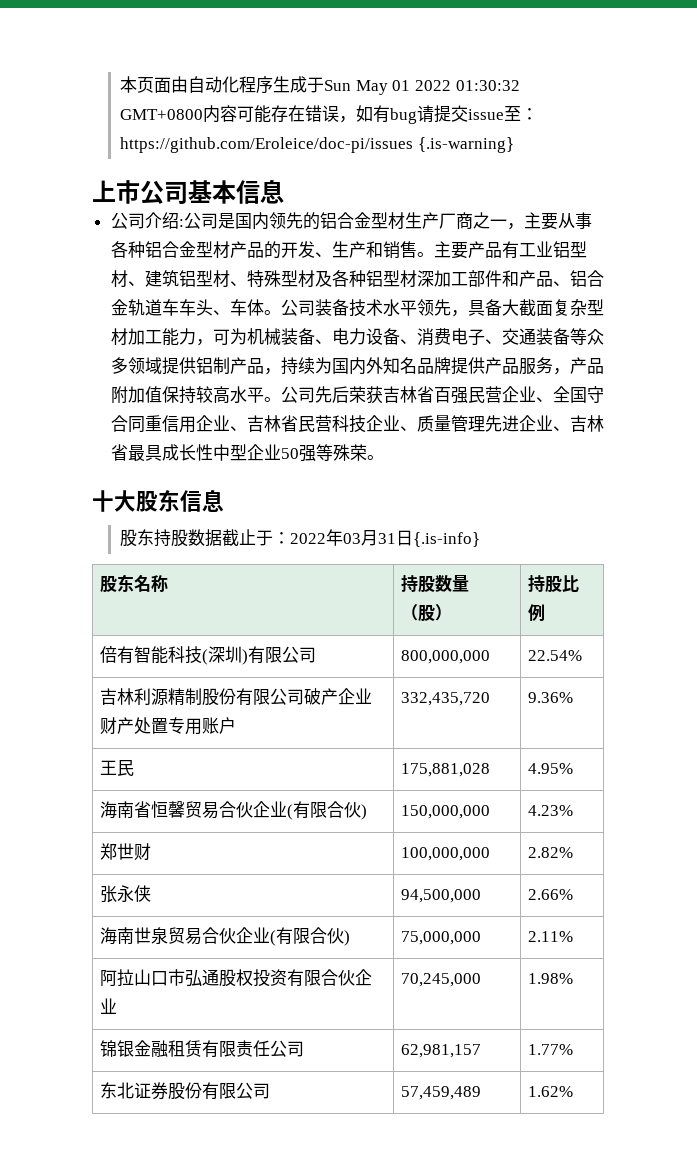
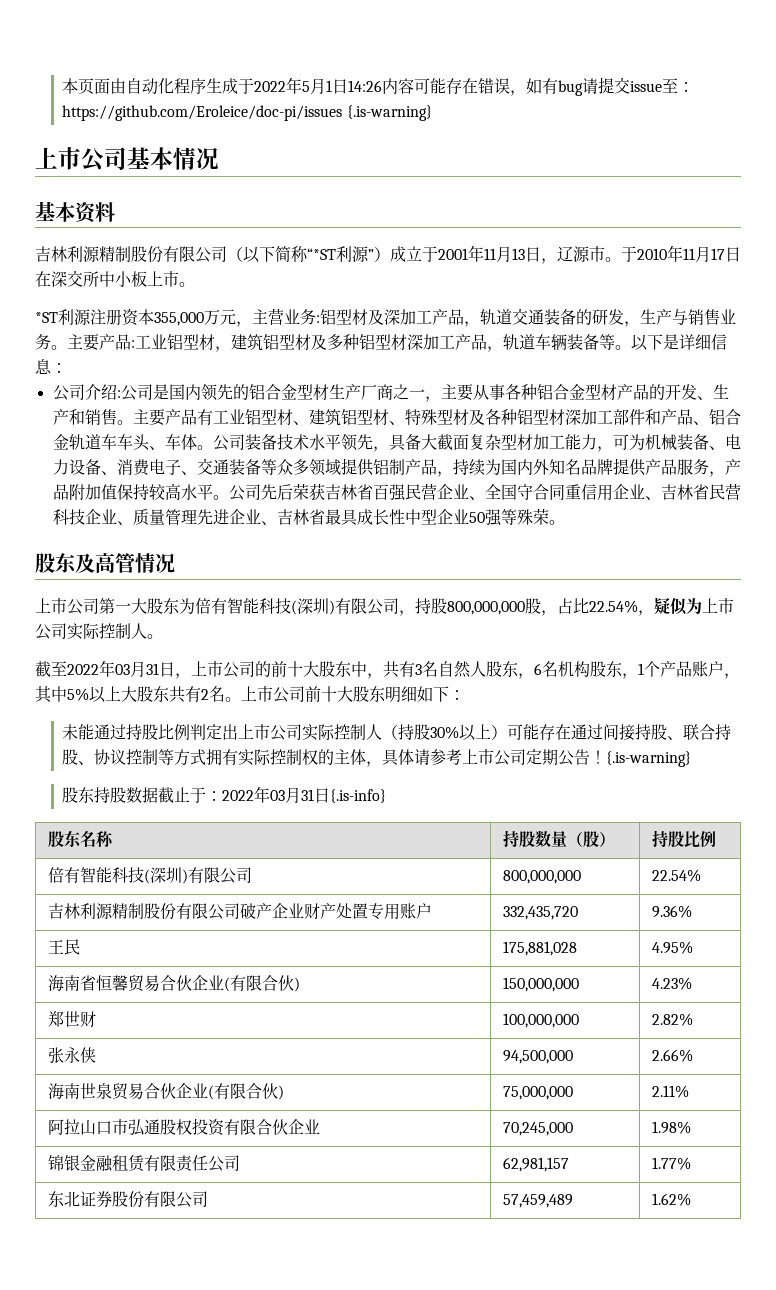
- 本页面由自动化程序生成于Sun May 01 2022 01:30:32 GMT+0800内容可能存在错误，如有bug请提交issue至：https://github.com/Eroleice/doc-pi/issues {.is-warning}
+ 本页面由自动化程序生成于2022年5月1日14:26内容可能存在错误，如有bug请提交issue至：https://github.com/Eroleice/doc-pi/issues {.is-warning}
- 上市公司基本信息
+ 上市公司基本情况
+ 基本资料
+ 吉林利源精制股份有限公司（以下简称“*ST利源”）成立于2001年11月13日，辽源市。于2010年11月17日在深交所中小板上市。
+ *ST利源注册资本355,000万元，主营业务:铝型材及深加工产品，轨道交通装备的研发，生产与销售业务。主要产品:工业铝型材，建筑铝型材及多种铝型材深加工产品，轨道车辆装备等。以下是详细信息：
- 十大股东信息
+ 股东及高管情况
+ 上市公司第一大股东为倍有智能科技(深圳)有限公司，持股800,000,000股，占比22.54%，疑似为上市公司实际控制人。
+ 截至2022年03月31日，上市公司的前十大股东中，共有3名自然人股东，6名机构股东，1个产品账户，其中5%以上大股东共有2名。上市公司前十大股东明细如下：
+ 未能通过持股比例判定出上市公司实际控制人（持股30%以上）可能存在通过间接持股、联合持股、协议控制等方式拥有实际控制权的主体，具体请参考上市公司定期公告！{.is-warning}

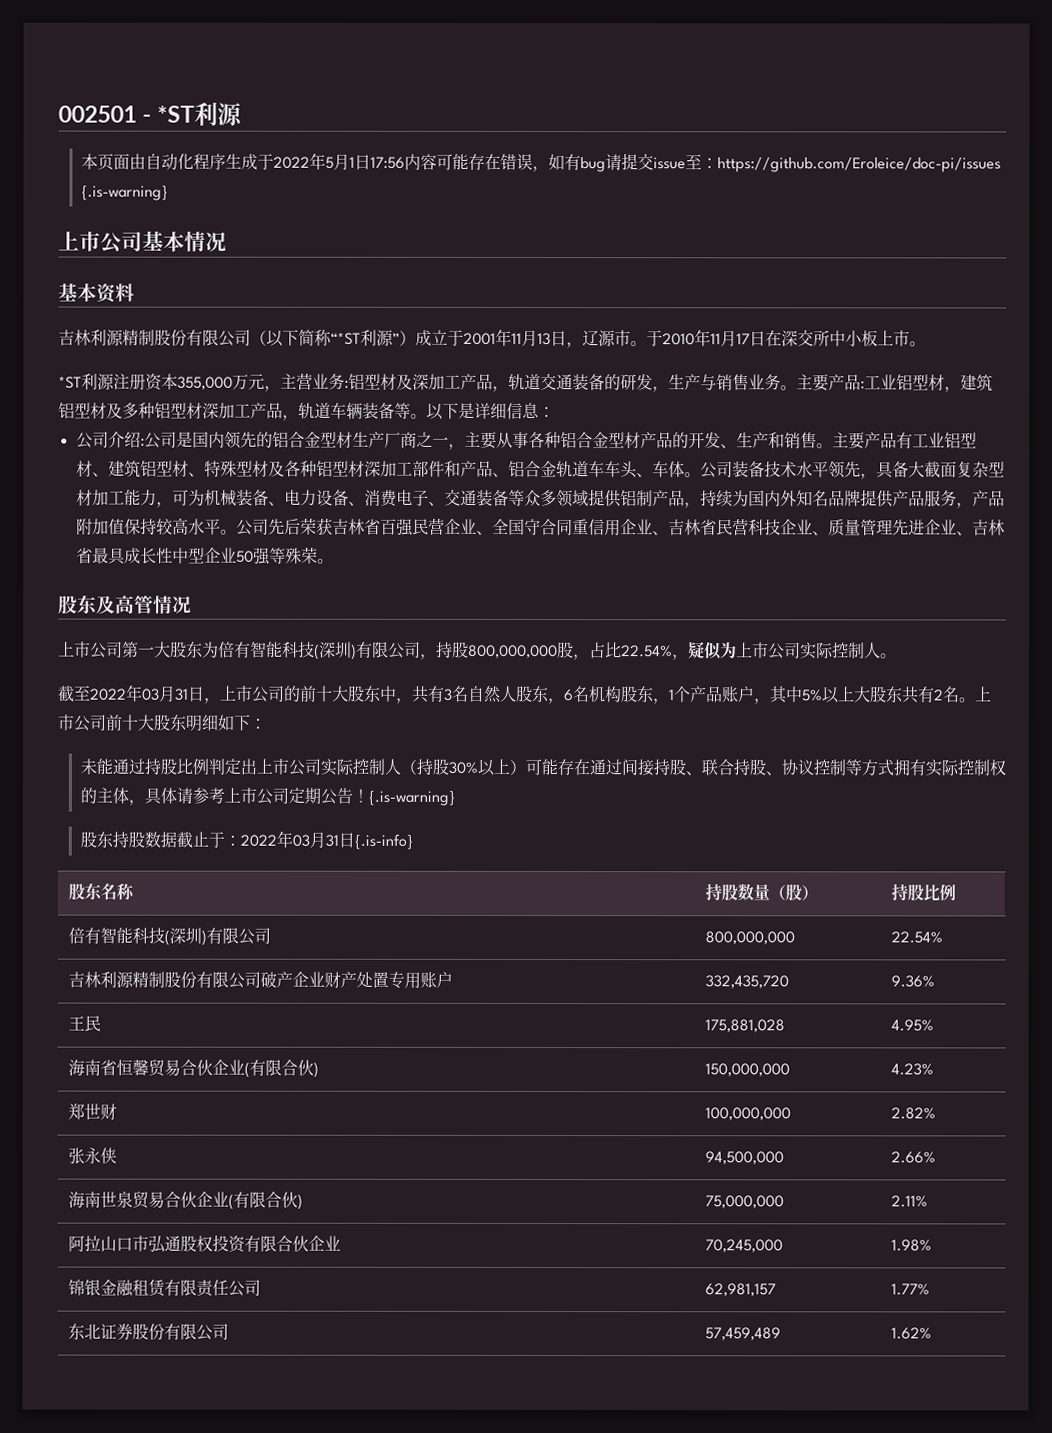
+ 002501 - *ST利源
- 本页面由自动化程序生成于2022年5月1日14:26内容可能存在错误，如有bug请提交issue至：https://github.com/Eroleice/doc-pi/issues {.is-warning}
+ 本页面由自动化程序生成于2022年5月1日17:56内容可能存在错误，如有bug请提交issue至：https://github.com/Eroleice/doc-pi/issues {.is-warning}

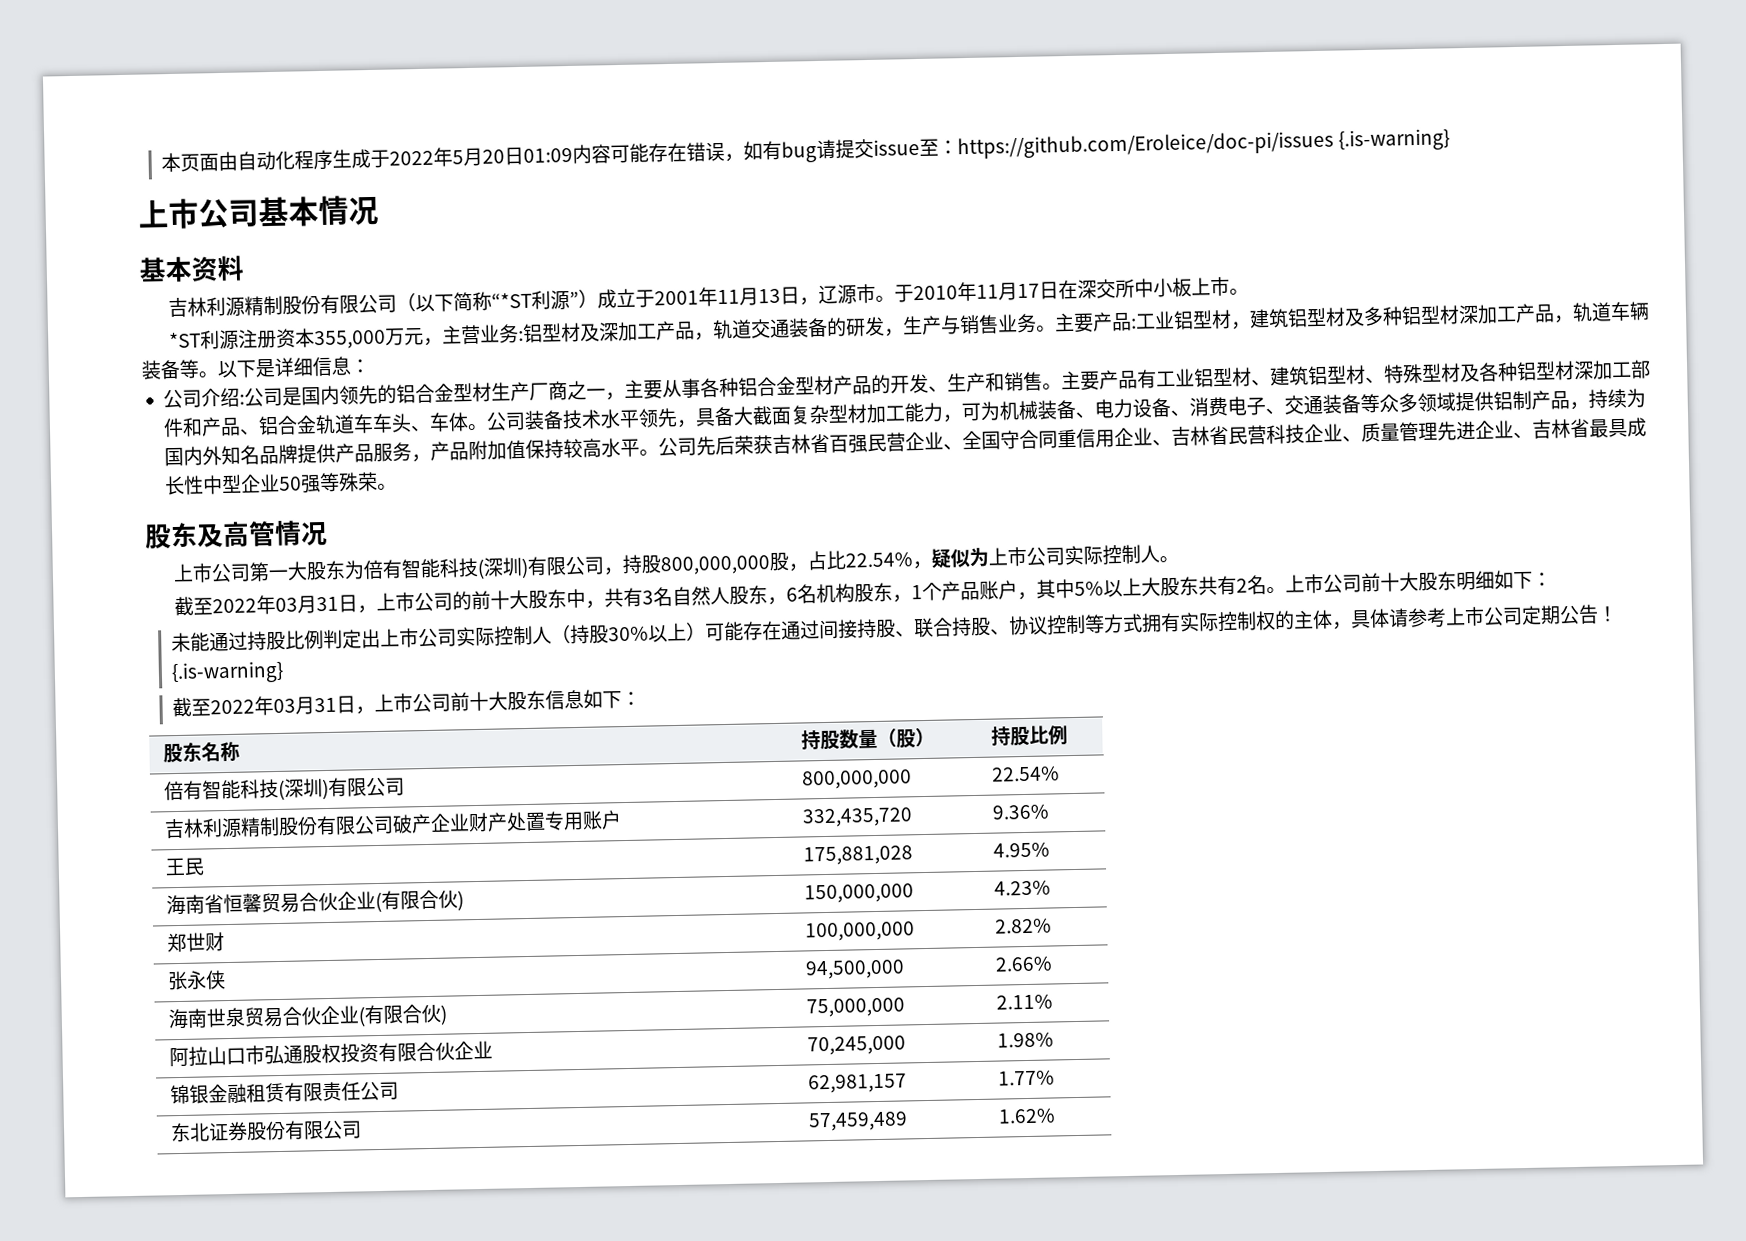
- 002501 - *ST利源
- 本页面由自动化程序生成于2022年5月1日17:56内容可能存在错误，如有bug请提交issue至：https://github.com/Eroleice/doc-pi/issues {.is-warning}
+ 本页面由自动化程序生成于2022年5月20日01:09内容可能存在错误，如有bug请提交issue至：https://github.com/Eroleice/doc-pi/issues {.is-warning}
- 股东持股数据截止于：2022年03月31日{.is-info}
+ 截至2022年03月31日，上市公司前十大股东信息如下：

